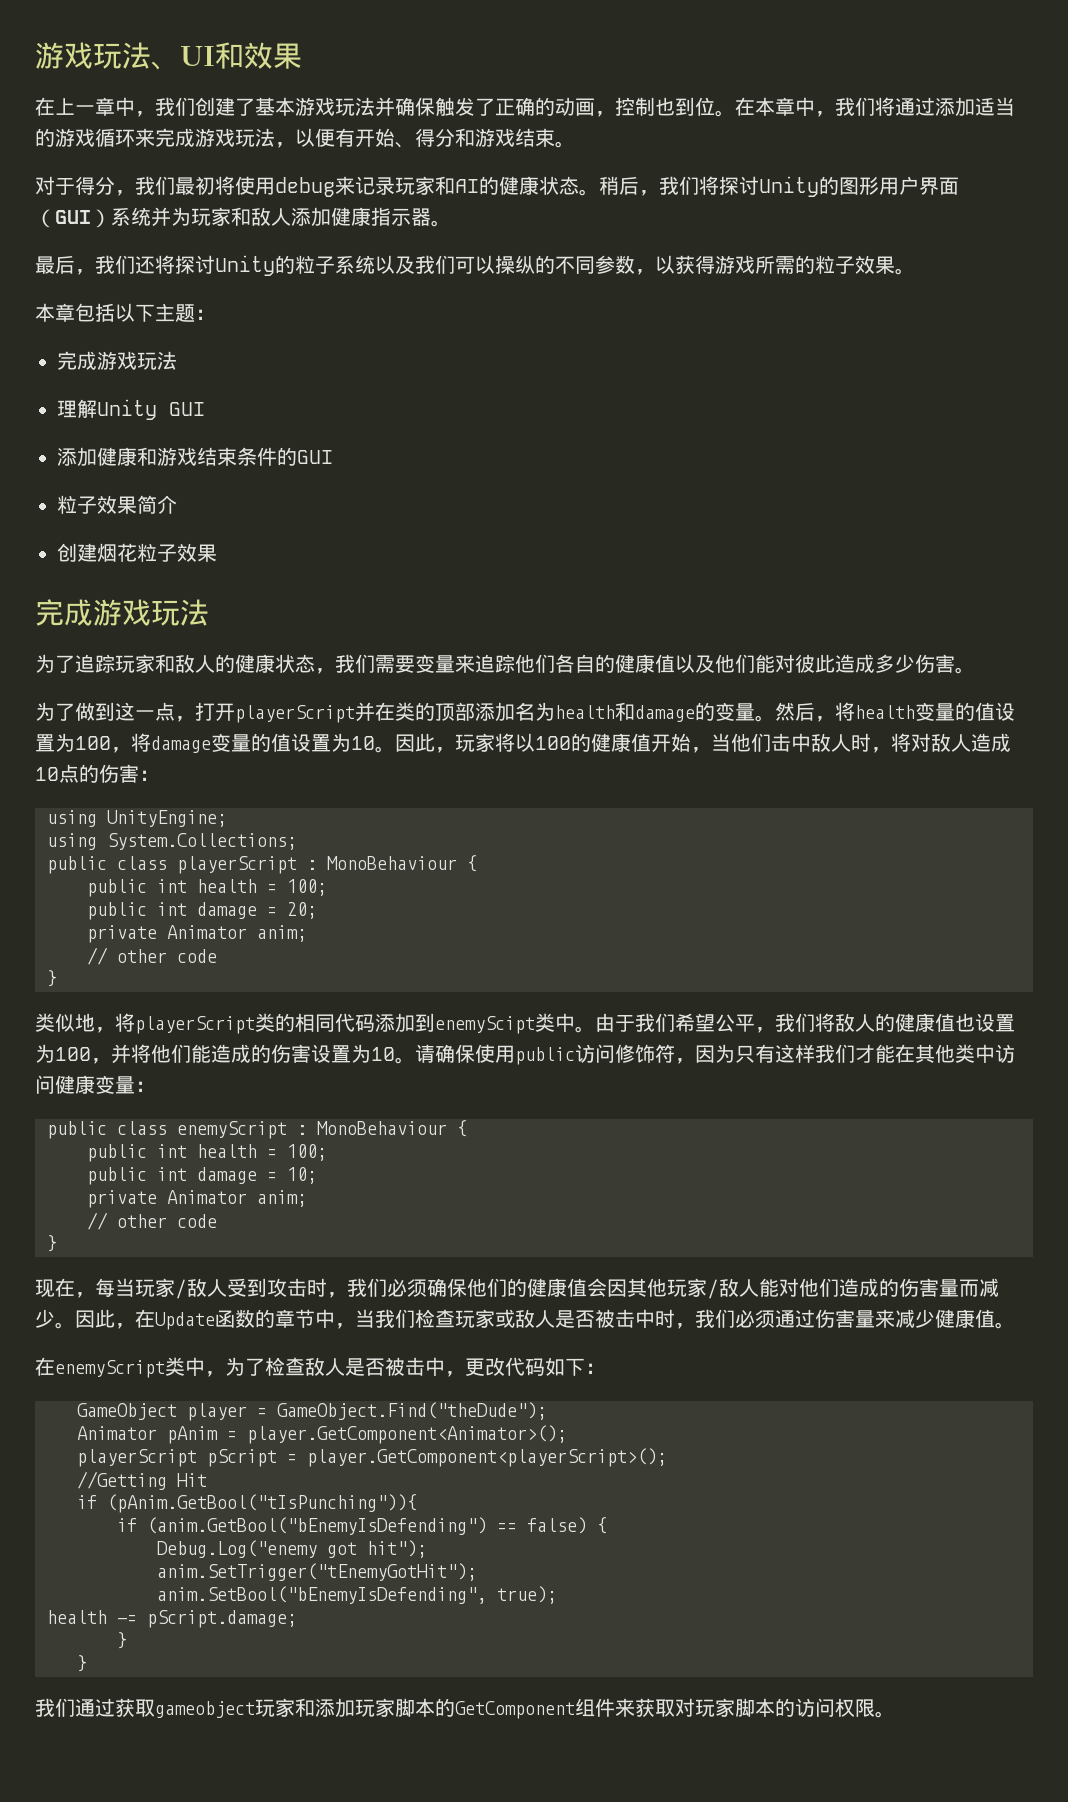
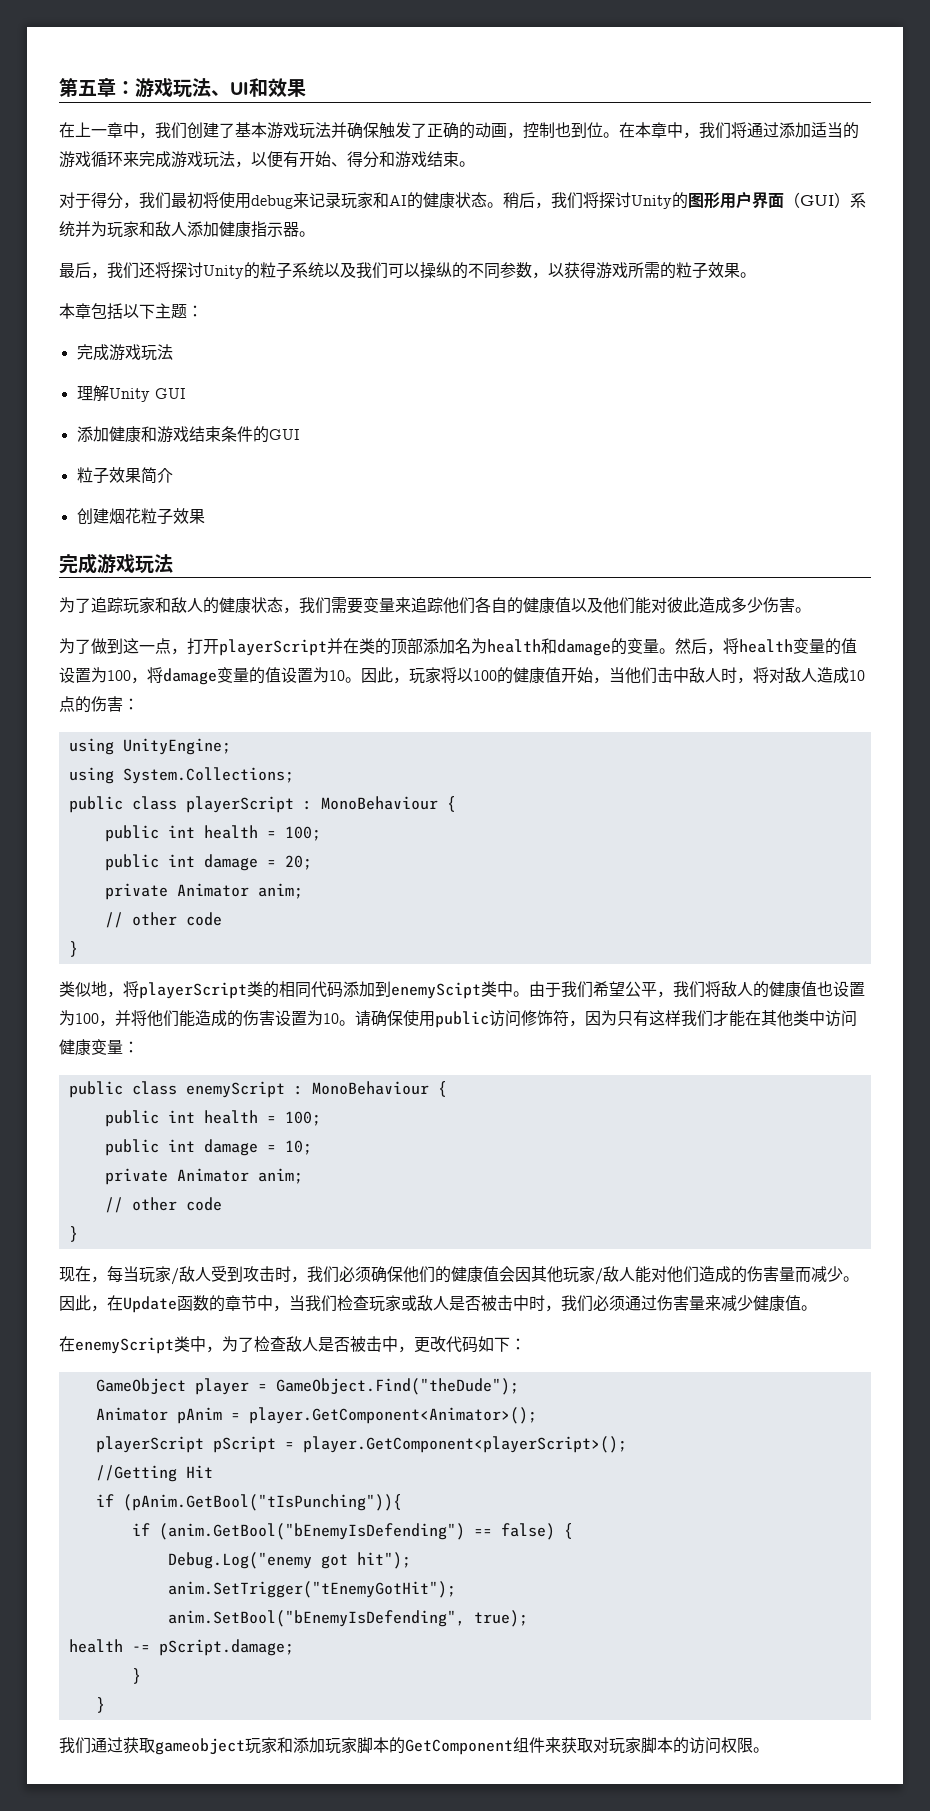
- 游戏玩法、UI和效果
+ 第五章：游戏玩法、UI和效果

